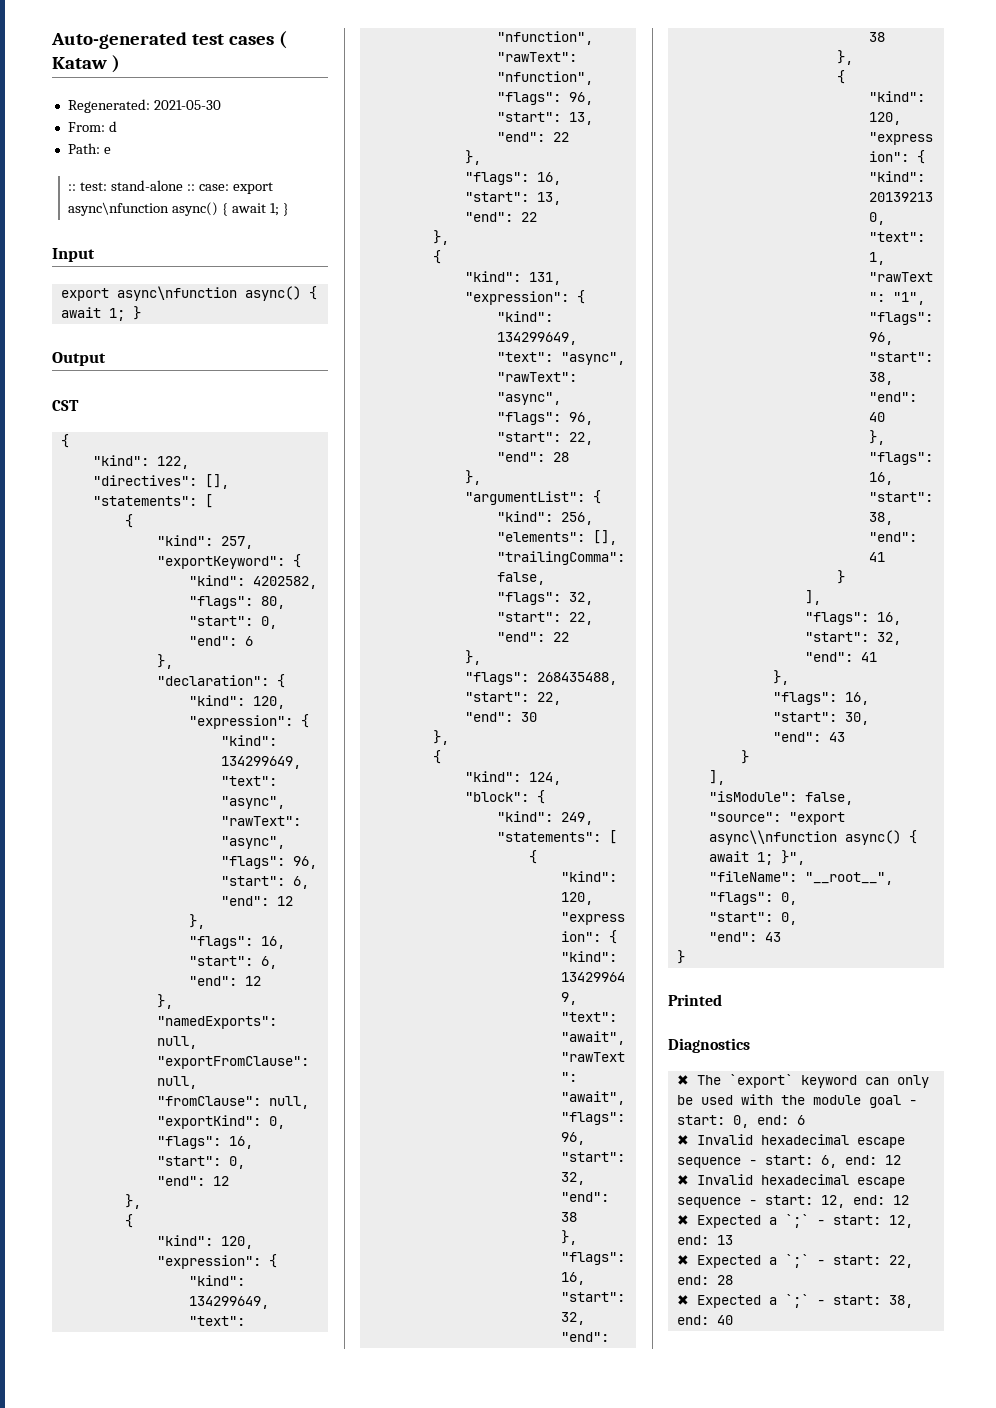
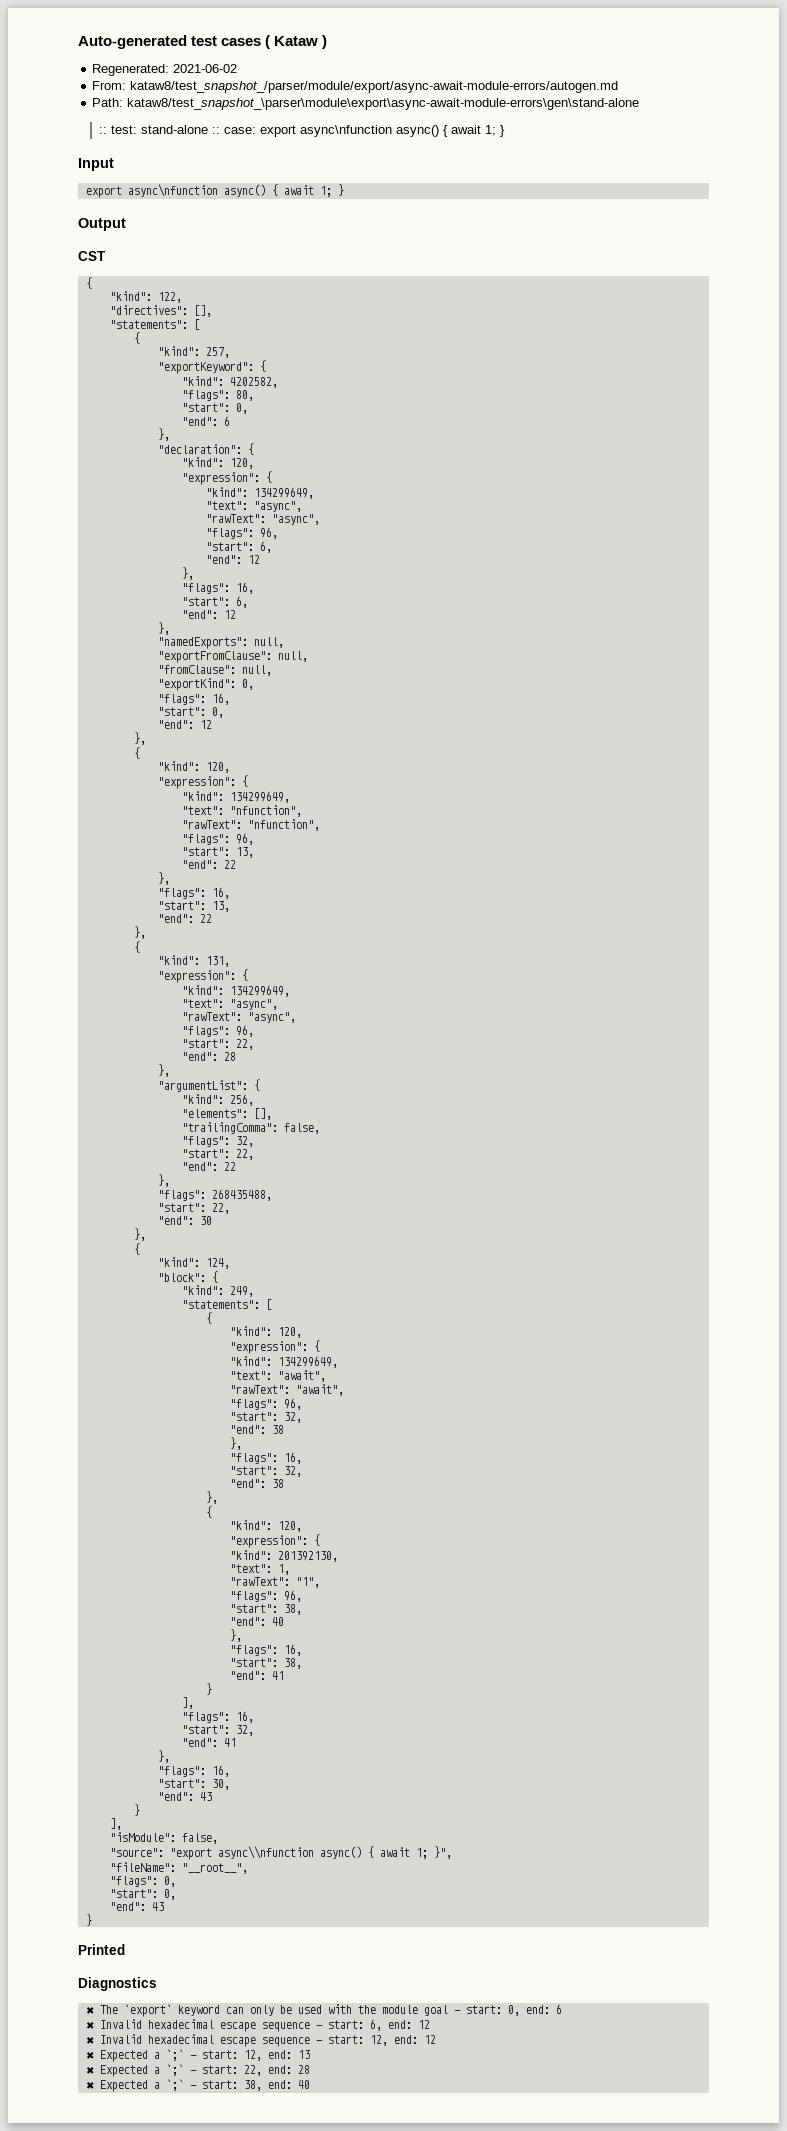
- Regenerated: 2021-05-30
+ Regenerated: 2021-06-02
- From: d
+ From: kataw8/test_snapshot_/parser/module/export/async-await-module-errors/autogen.md
- Path: e
+ Path: kataw8/test_snapshot_\parser\module\export\async-await-module-errors\gen\stand-alone

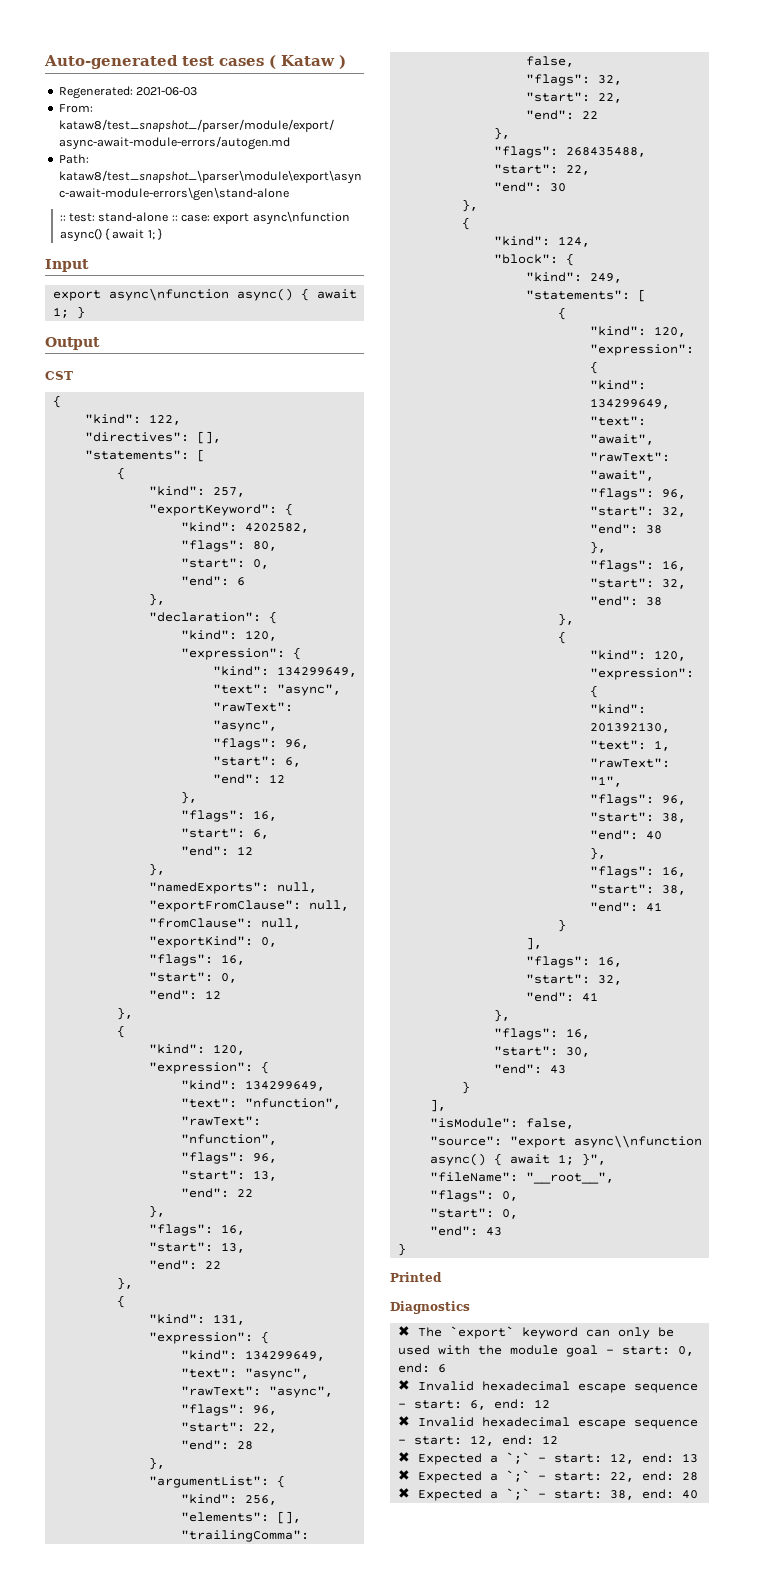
- Regenerated: 2021-06-02
+ Regenerated: 2021-06-03

